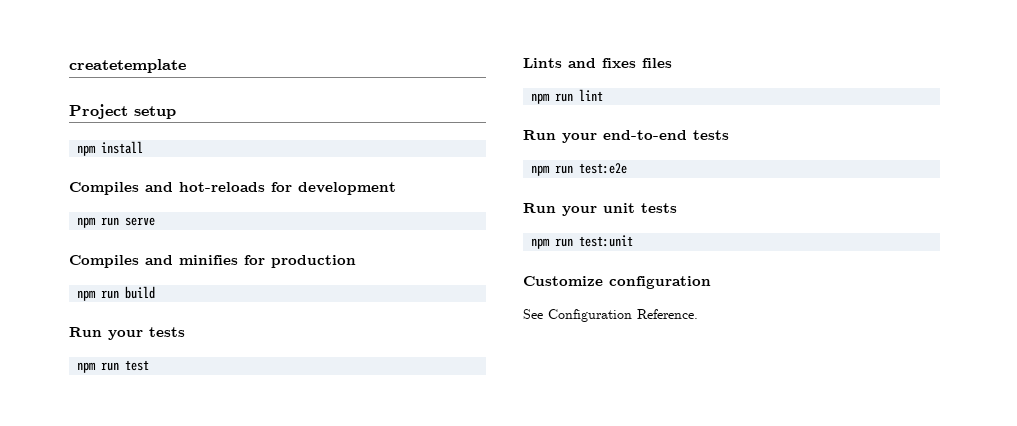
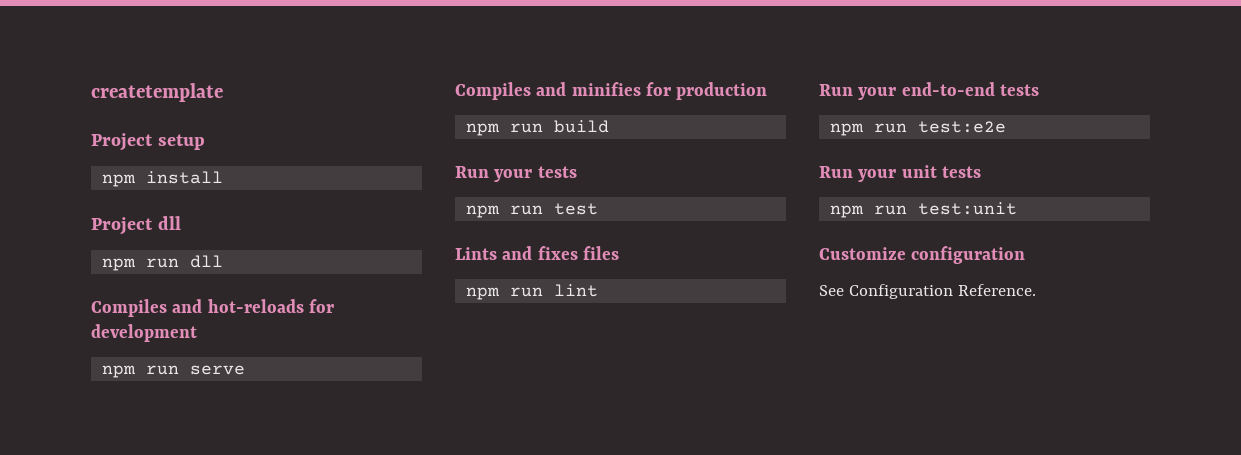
+ Project dll
+ npm run dll

